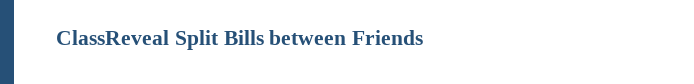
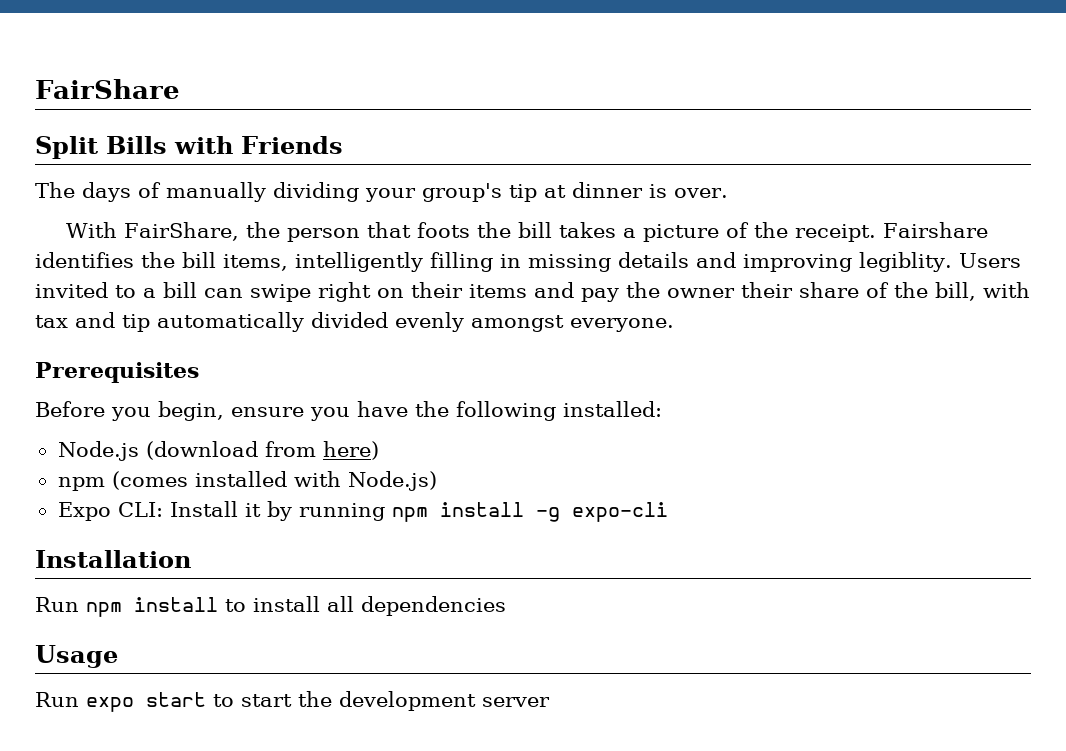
- ClassReveal Split Bills between Friends
+ FairShare
+ Split Bills with Friends
+ The days of manually dividing your group's tip at dinner is over.
+ With FairShare, the person that foots the bill takes a picture of the receipt. Fairshare identifies the bill items, intelligently filling in missing details and improving legiblity. Users invited to a bill can swipe right on their items and pay the owner their share of the bill, with tax and tip automatically divided evenly amongst everyone.
+ Prerequisites
+ Before you begin, ensure you have the following installed:
+ Node.js (download from here)
+ npm (comes installed with Node.js)
+ Expo CLI: Install it by running npm install -g expo-cli
+ Installation
+ Run npm install to install all dependencies
+ Usage
+ Run expo start to start the development server

